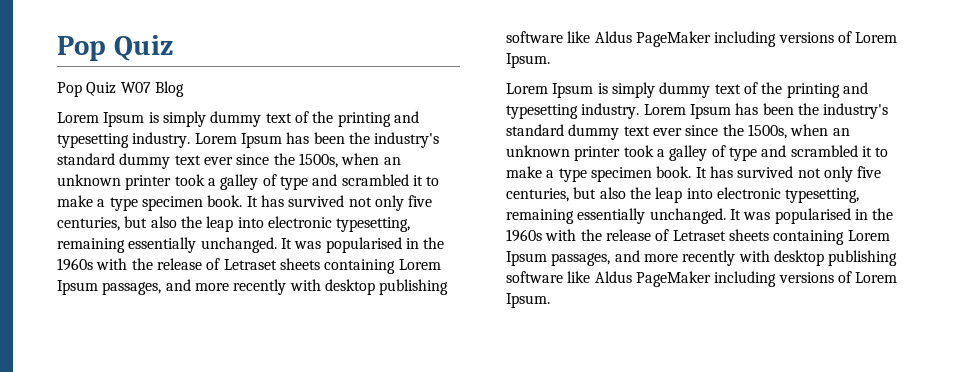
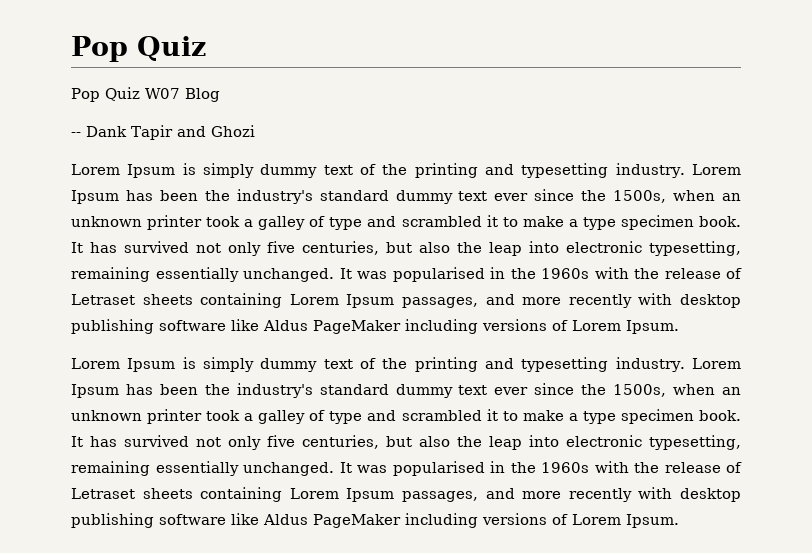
+ -- Dank Tapir and Ghozi

